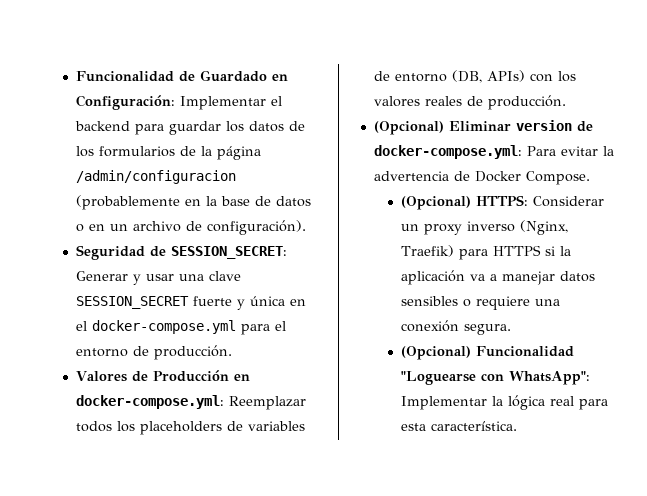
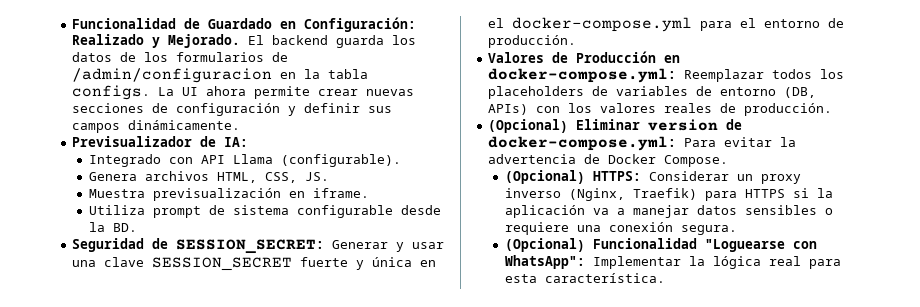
- Funcionalidad de Guardado en Configuración: Implementar el backend para guardar los datos de los formularios de la página /admin/configuracion (probablemente en la base de datos o en un archivo de configuración).
+ Funcionalidad de Guardado en Configuración: Realizado y Mejorado. El backend guarda los datos de los formularios de /admin/configuracion en la tabla configs. La UI ahora permite crear nuevas secciones de configuración y definir sus campos dinámicamente.
+ Previsualizador de IA:
+ Integrado con API Llama (configurable).
+ Genera archivos HTML, CSS, JS.
+ Muestra previsualización en iframe.
+ Utiliza prompt de sistema configurable desde la BD.

